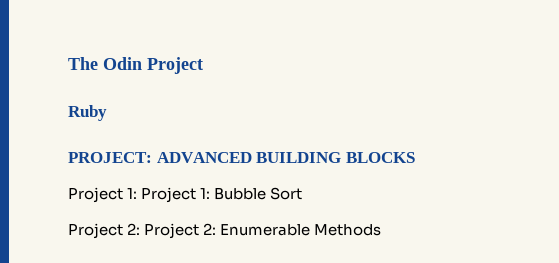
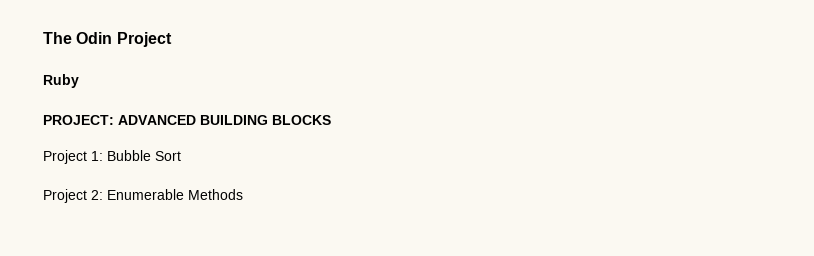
- Project 1: Project 1: Bubble Sort
+ Project 1: Bubble Sort
- Project 2: Project 2: Enumerable Methods
+ Project 2: Enumerable Methods

